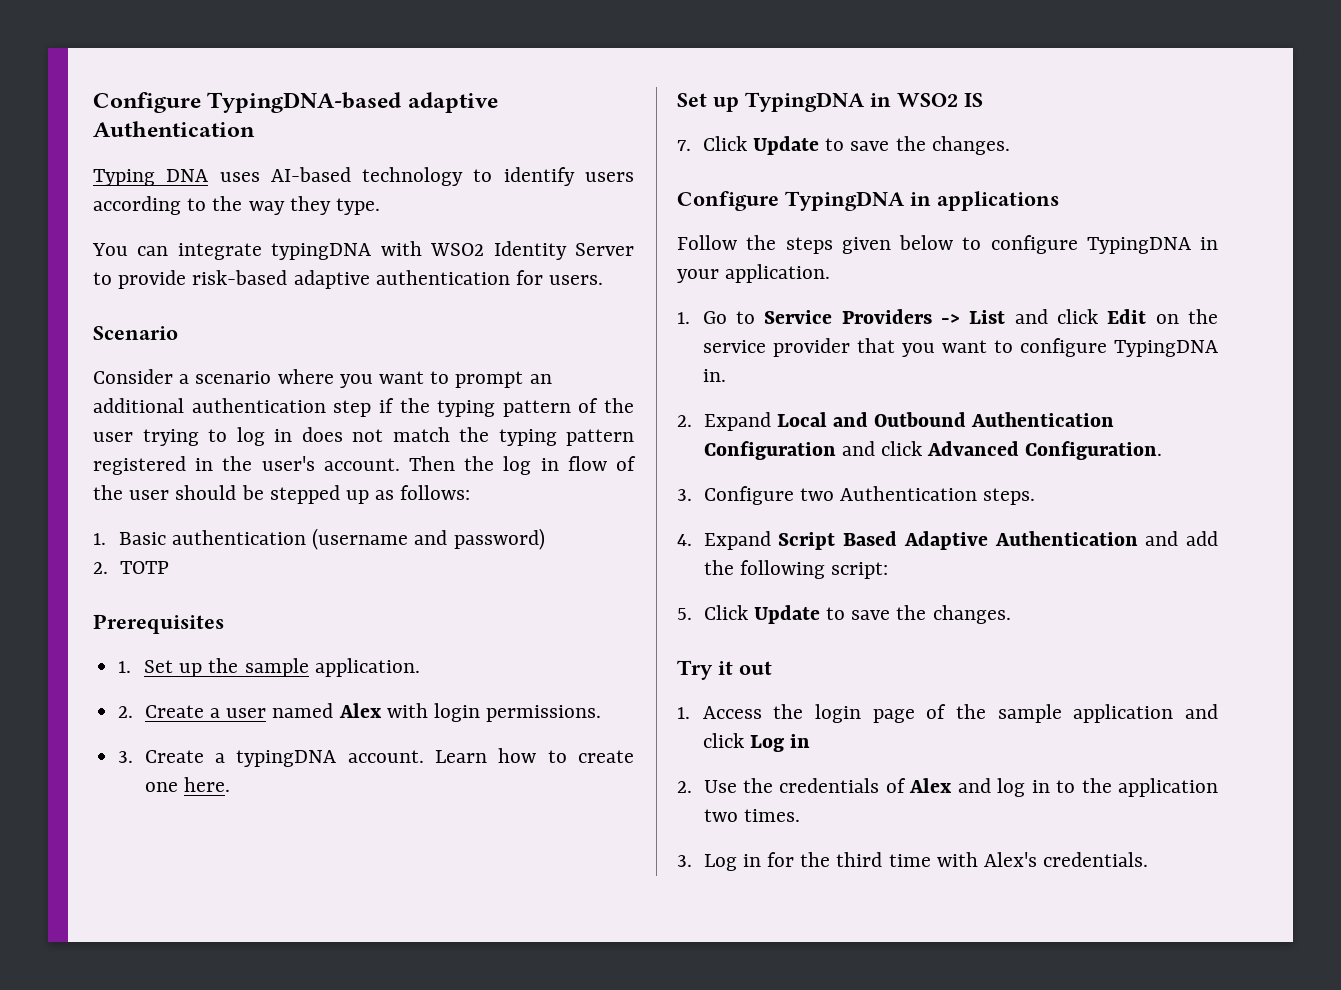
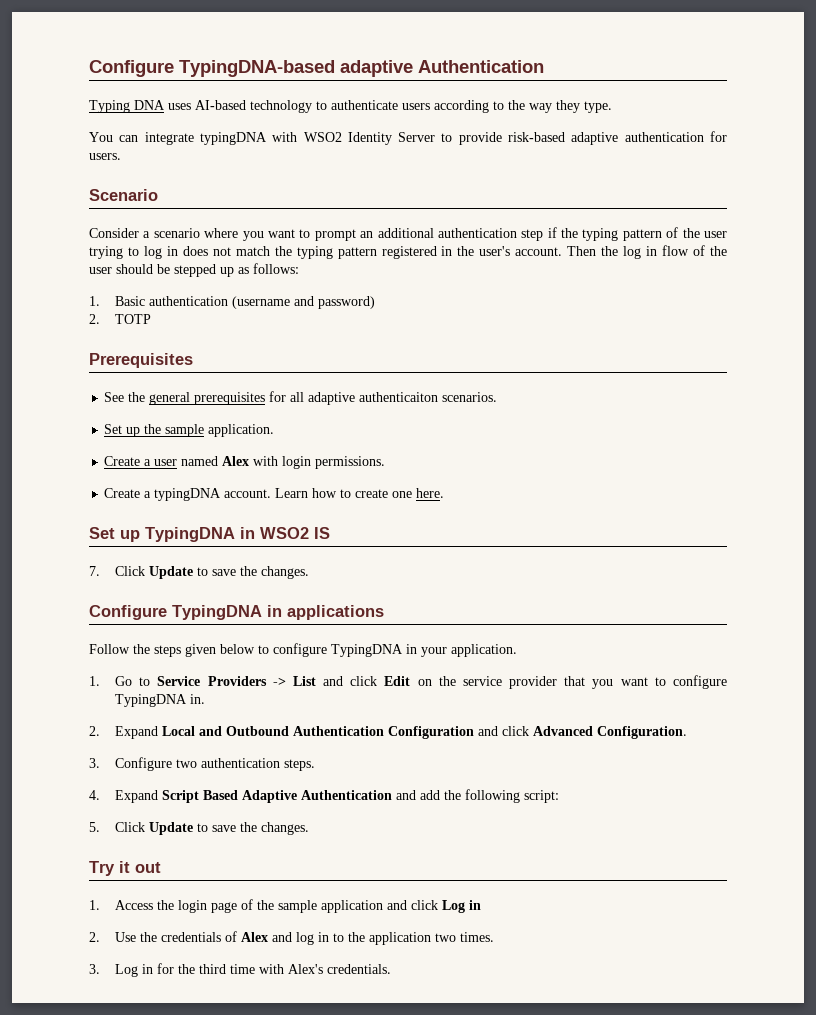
- Typing DNA uses AI-based technology to identify users according to the way they type.
+ Typing DNA uses AI-based technology to authenticate users according to the way they type.
- 1. Set up the sample application.
+ See the general prerequisites for all adaptive authenticaiton scenarios.
+ Set up the sample application.
- 2. Create a user named Alex with login permissions.
+ Create a user named Alex with login permissions.
- 3. Create a typingDNA account.
+ Create a typingDNA account.
- 3. Configure two Authentication steps.
+ 3. Configure two authentication steps.

